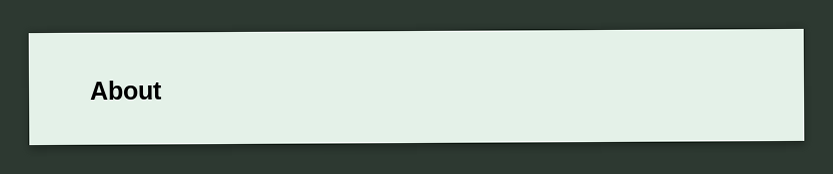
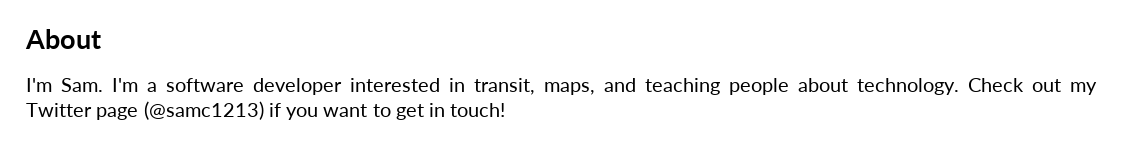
+ I'm Sam. I'm a software developer interested in transit, maps, and teaching people about technology. Check out my Twitter page (@samc1213) if you want to get in touch!

